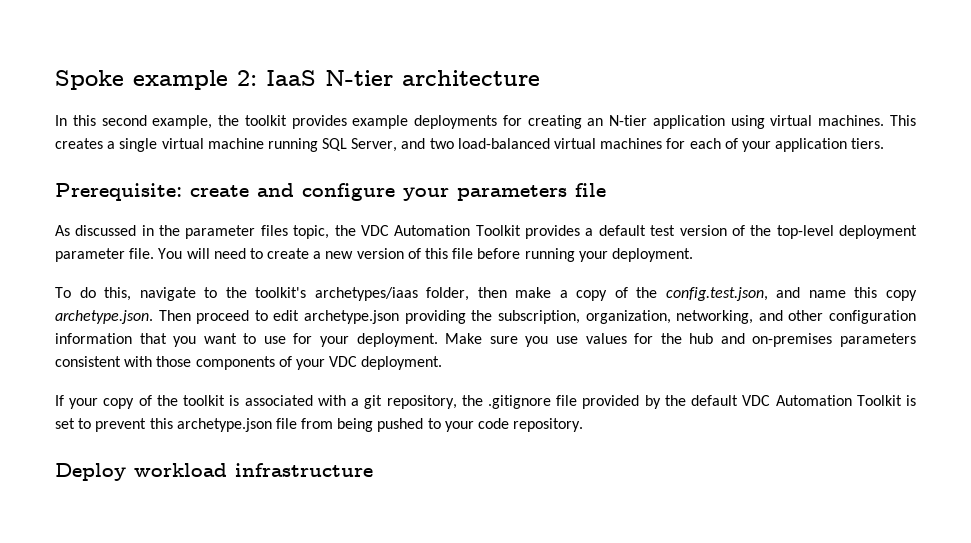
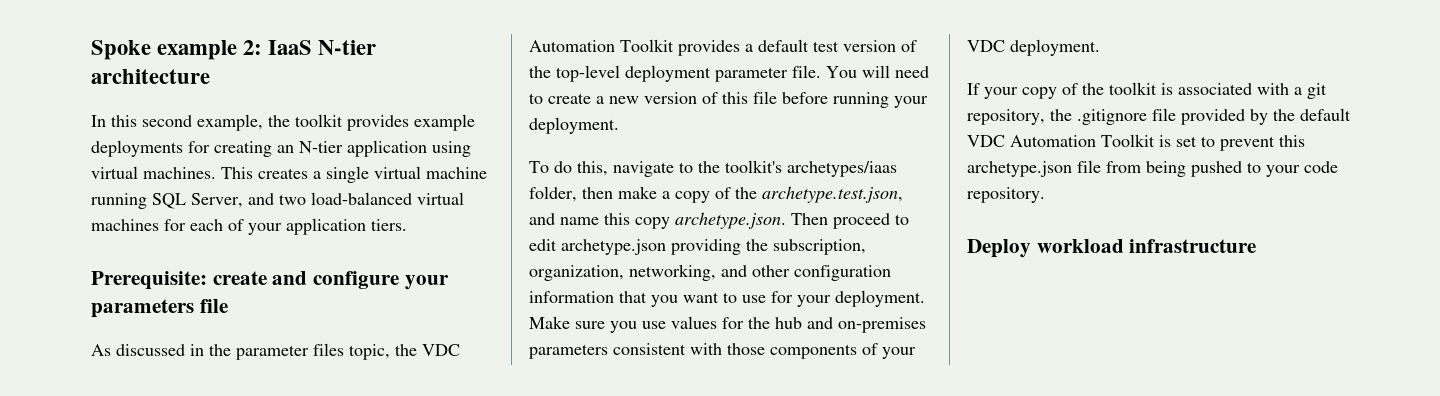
- To do this, navigate to the toolkit's archetypes/iaas folder, then make a copy of the config.test.json, and name this copy archetype.json. Then proceed to edit archetype.json providing the subscription, organization, networking, and other configuration information that you want to use for your deployment.
+ To do this, navigate to the toolkit's archetypes/iaas folder, then make a copy of the archetype.test.json, and name this copy archetype.json. Then proceed to edit archetype.json providing the subscription, organization, networking, and other configuration information that you want to use for your deployment.

